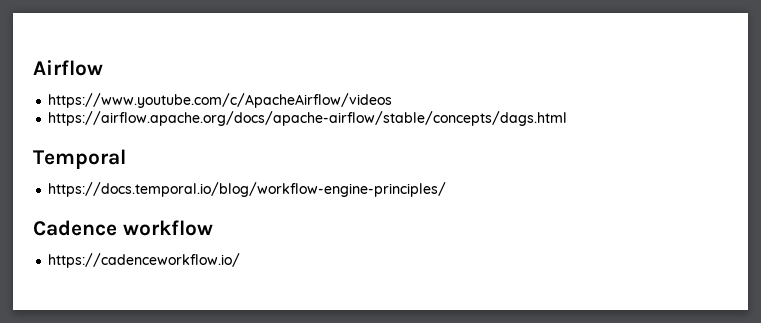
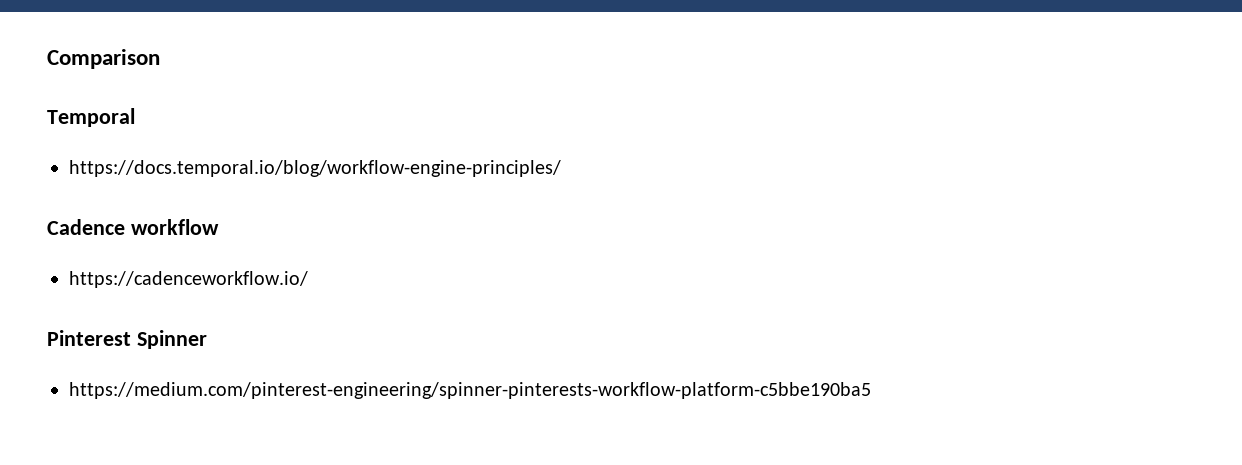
- Airflow
- https://www.youtube.com/c/ApacheAirflow/videos
- https://airflow.apache.org/docs/apache-airflow/stable/concepts/dags.html
+ Comparison
+ Pinterest Spinner
+ https://medium.com/pinterest-engineering/spinner-pinterests-workflow-platform-c5bbe190ba5

